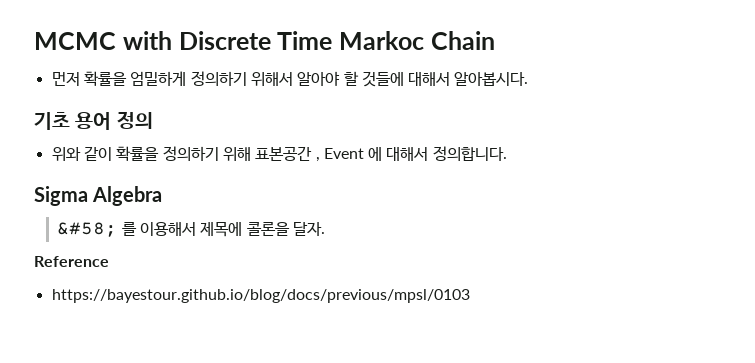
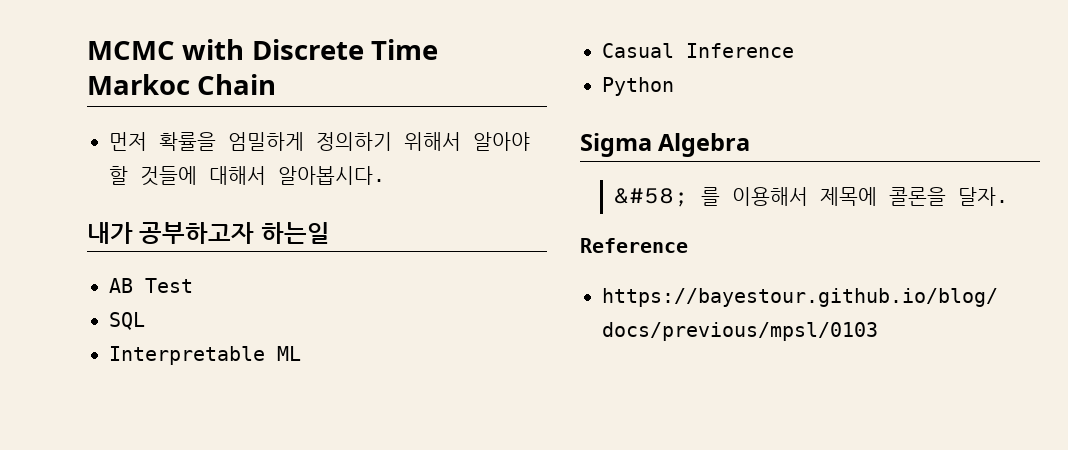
- 기초 용어 정의
- 위와 같이 확률을 정의하기 위해 표본공간 , Event 에 대해서 정의합니다.
+ 내가 공부하고자 하는일
+ AB Test
+ SQL
+ Interpretable ML
+ Casual Inference
+ Python

